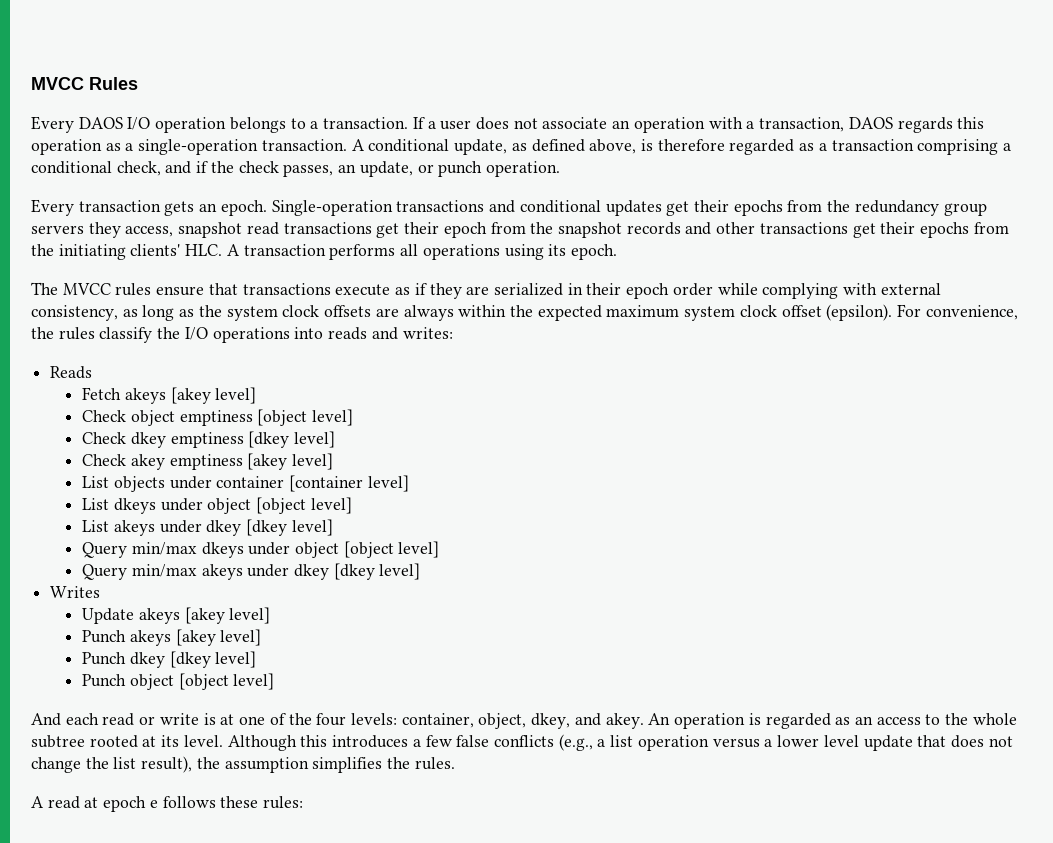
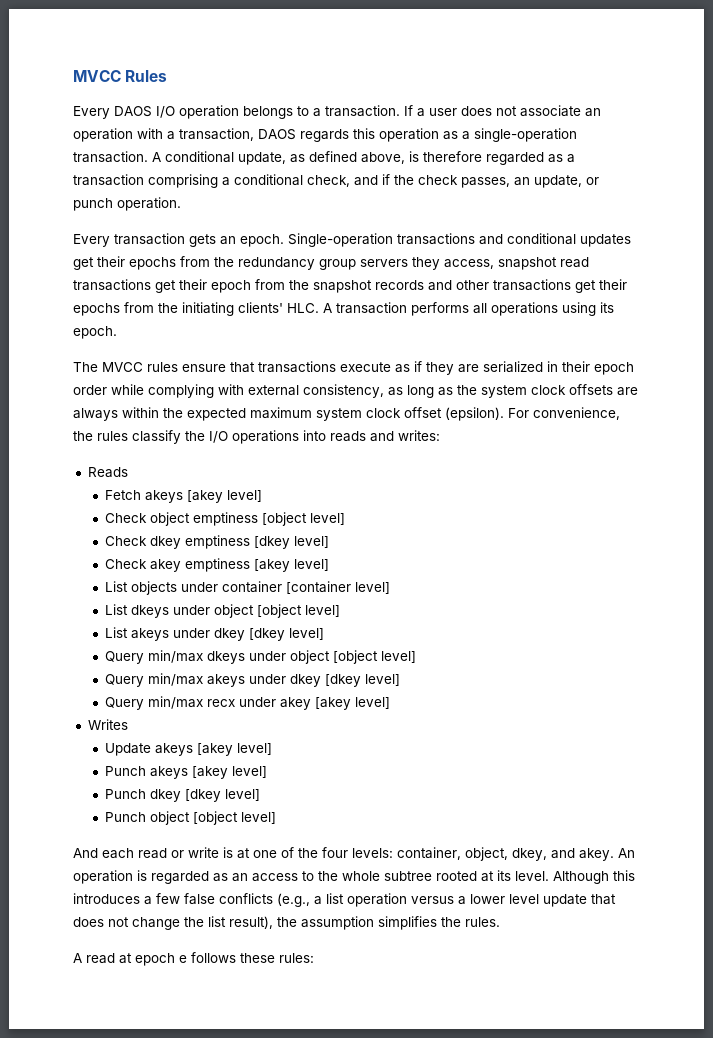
+ Query min/max recx under akey [akey level]

